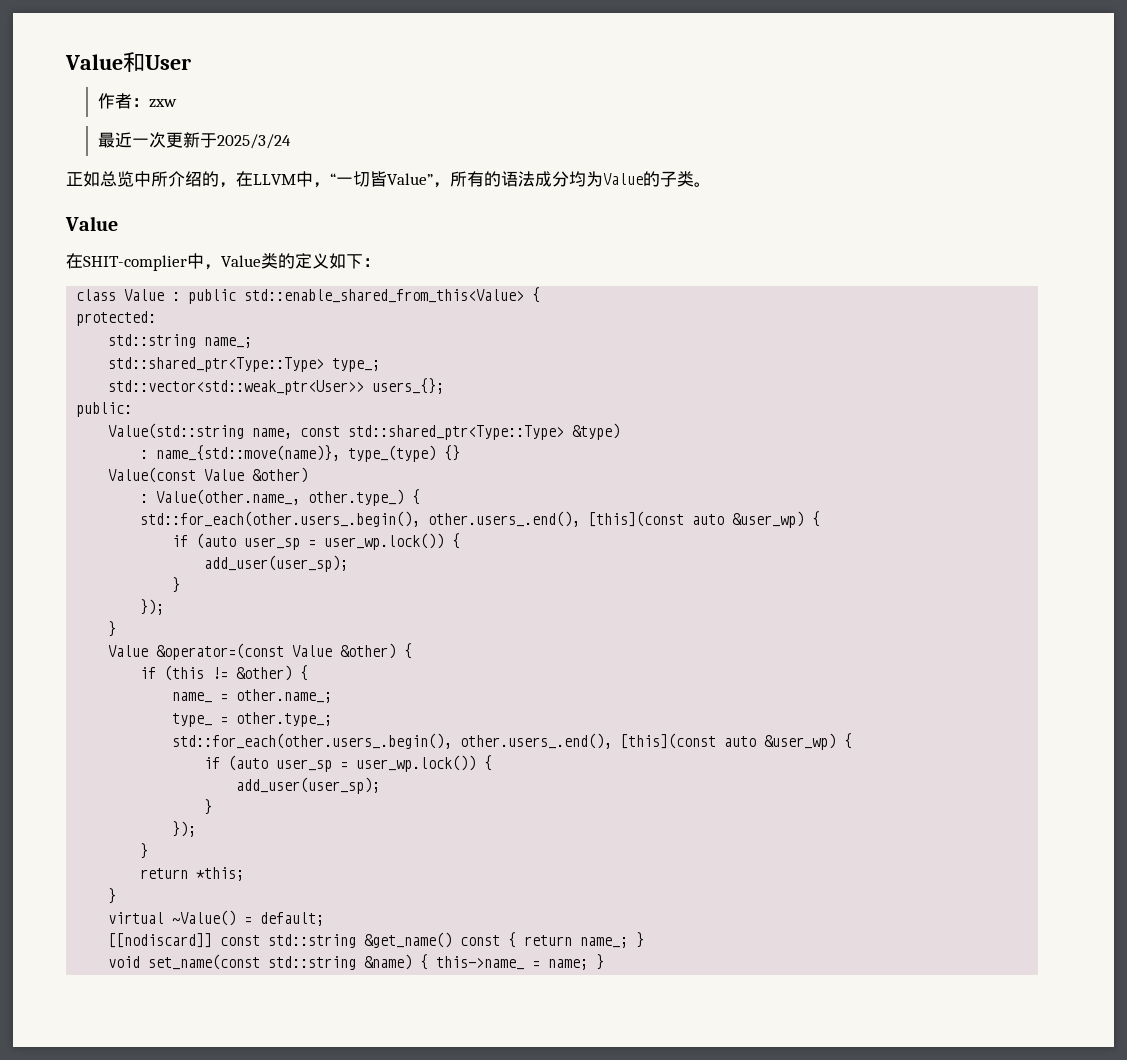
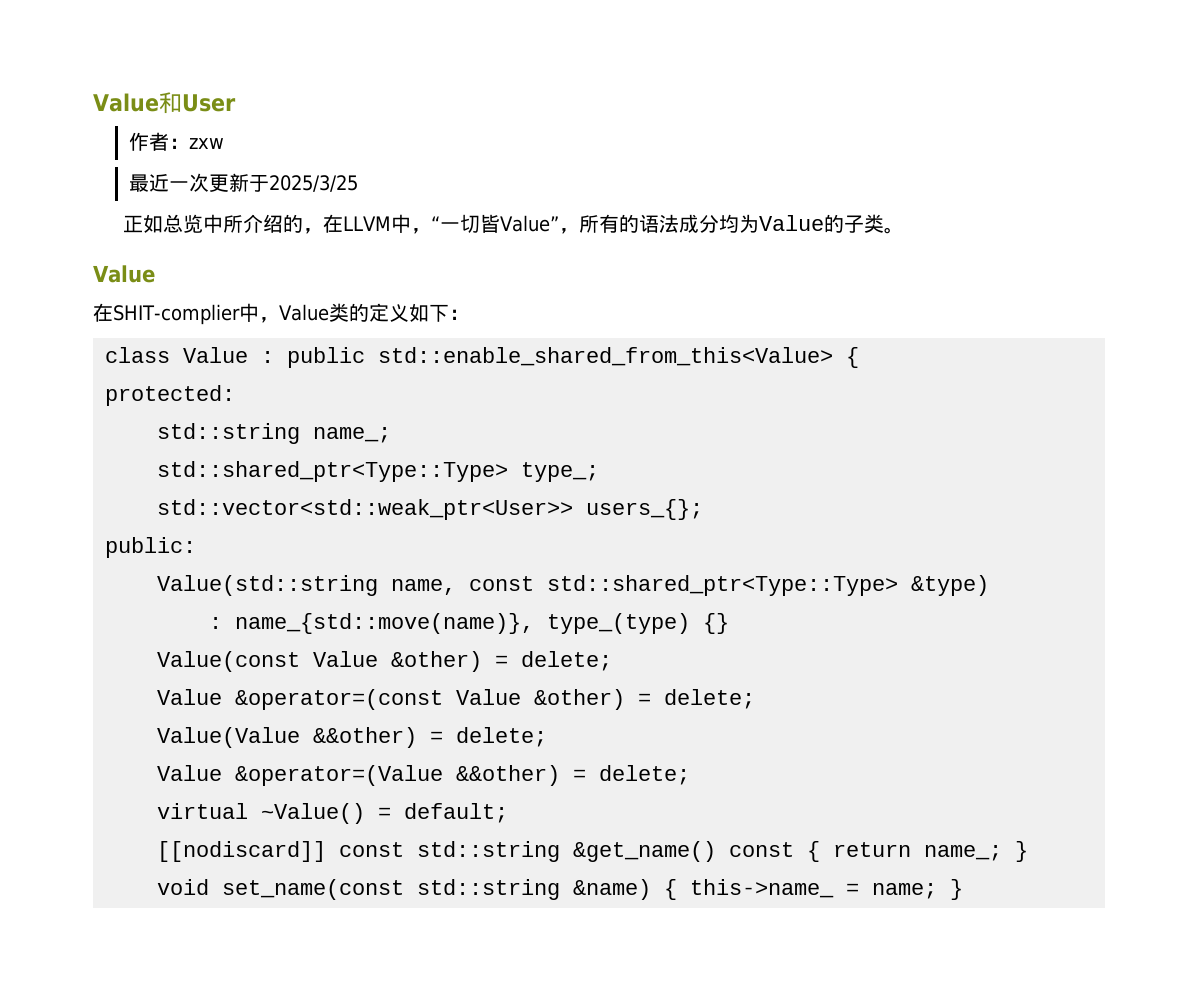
- 最近一次更新于2025/3/24
+ 最近一次更新于2025/3/25
- Value(const Value &other)
- : Value(other.name_, other.type_) {
- std::for_each(other.users_.begin(), other.users_.end(), [this](const auto &user_wp) {
- if (auto user_sp = user_wp.lock()) {
- add_user(user_sp);
- }
- });
- }
- Value &operator=(const Value &other) {
- if (this != &other) {
- name_ = other.name_;
- type_ = other.type_;
- std::for_each(other.users_.begin(), other.users_.end(), [this](const auto &user_wp) {
- if (auto user_sp = user_wp.lock()) {
- add_user(user_sp);
- }
- });
- }
- return *this;
- }
+ Value(const Value &other) = delete;
+ Value &operator=(const Value &other) = delete;
+ Value(Value &&other) = delete;
+ Value &operator=(Value &&other) = delete;

